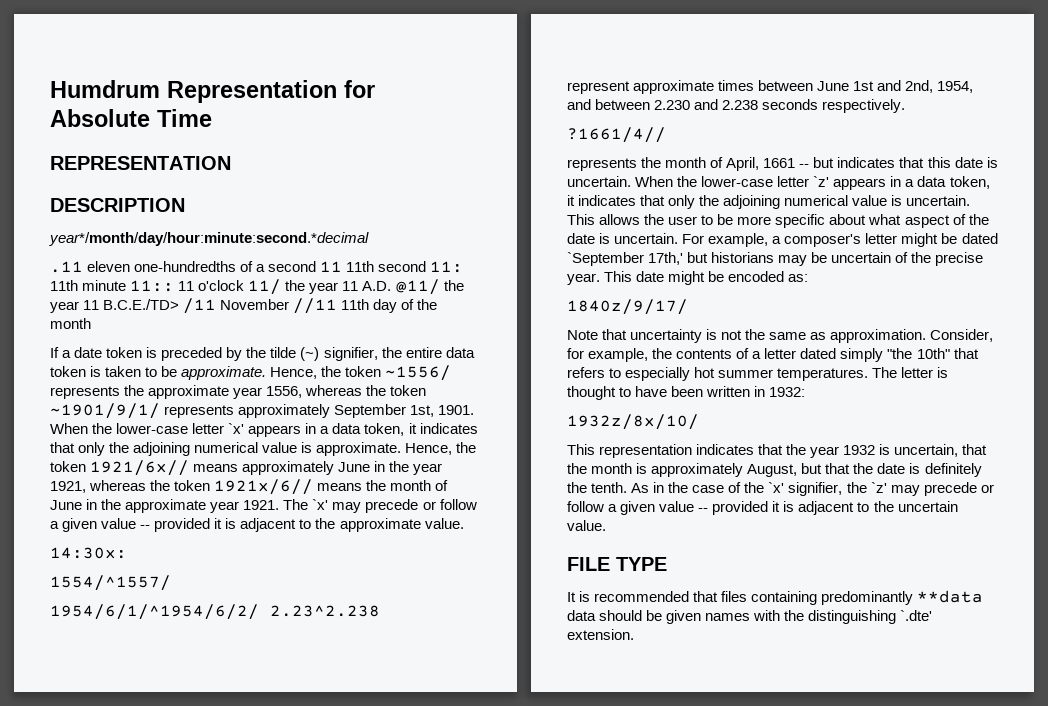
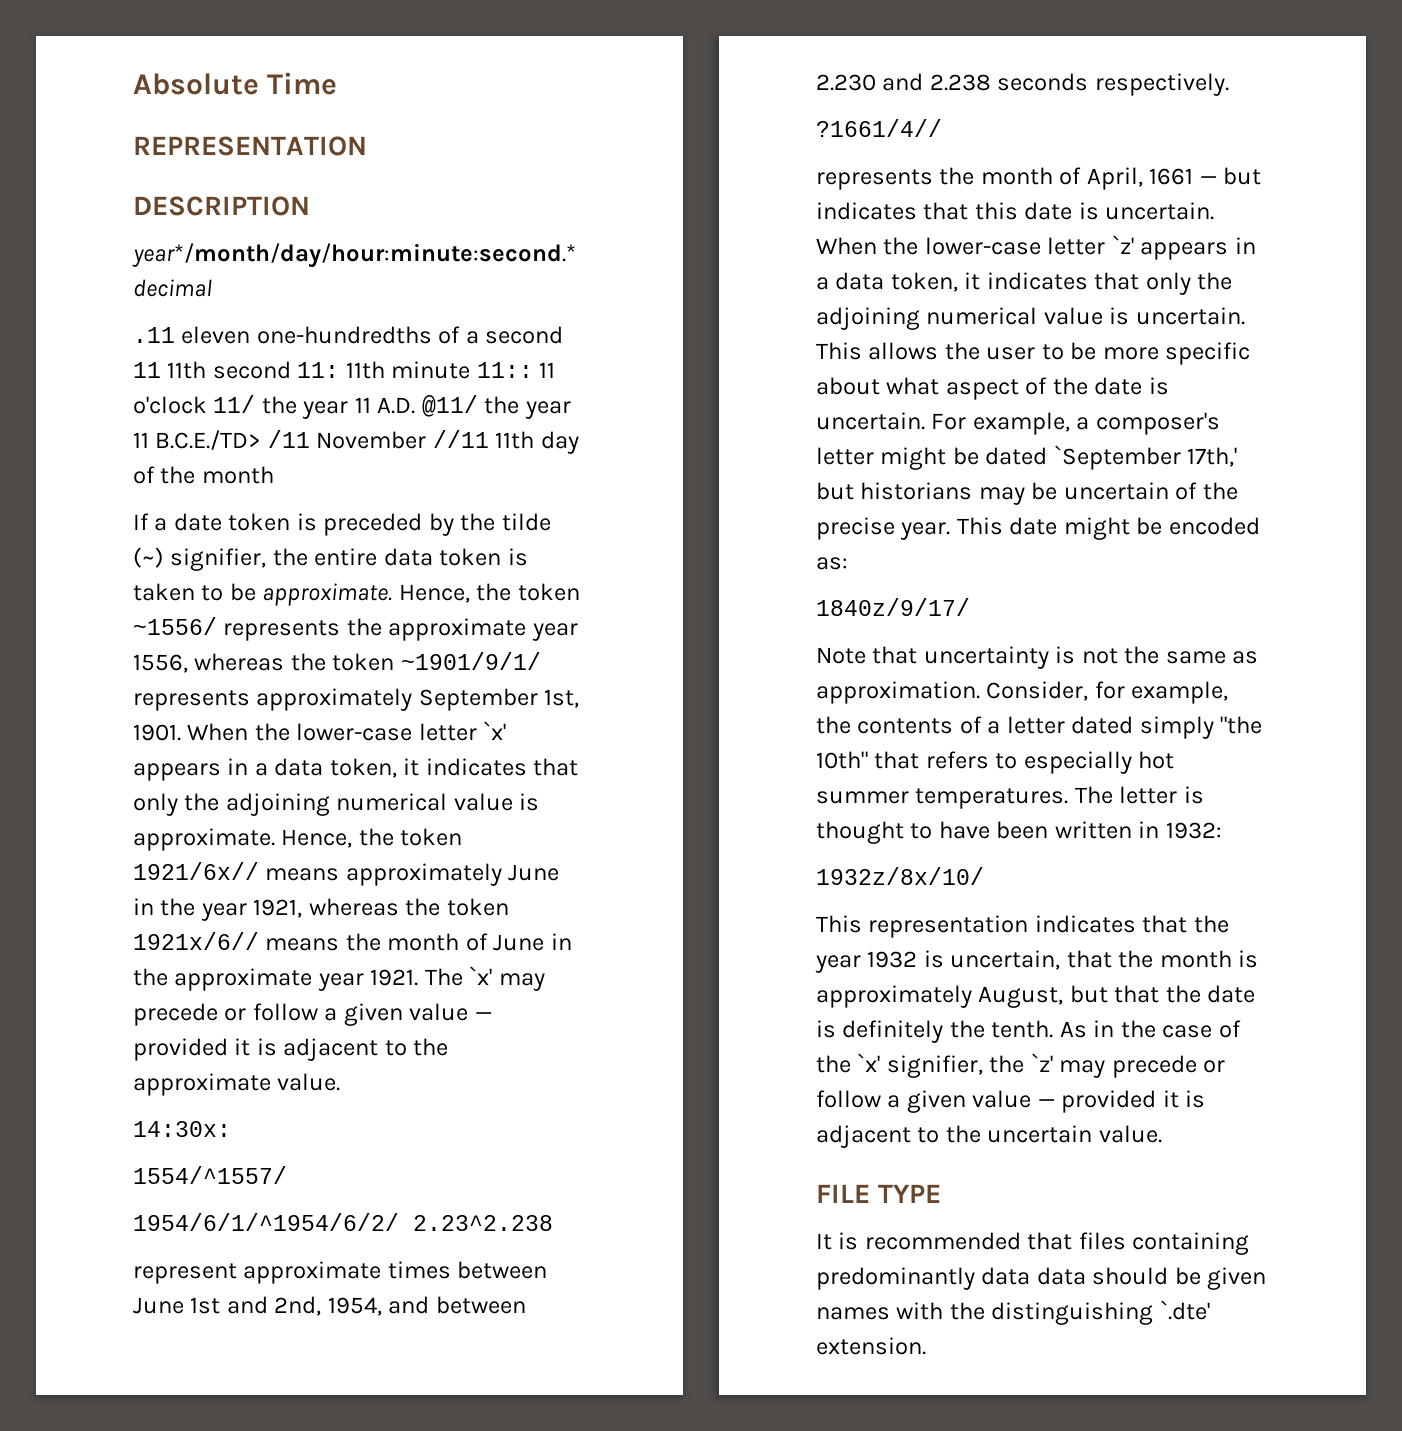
- Humdrum Representation for Absolute Time
+ Absolute Time
- The `x' may precede or follow a given value -- provided it is adjacent to the approximate value.
+ The `x' may precede or follow a given value — provided it is adjacent to the approximate value.
- represents the month of April, 1661 -- but indicates that this date is uncertain.
+ represents the month of April, 1661 — but indicates that this date is uncertain.
- As in the case of the `x' signifier, the `z' may precede or follow a given value -- provided it is adjacent to the uncertain value.
+ As in the case of the `x' signifier, the `z' may precede or follow a given value — provided it is adjacent to the uncertain value.
- It is recommended that files containing predominantly **data data should be given names with the distinguishing `.dte' extension.
+ It is recommended that files containing predominantly data data should be given names with the distinguishing `.dte' extension.

